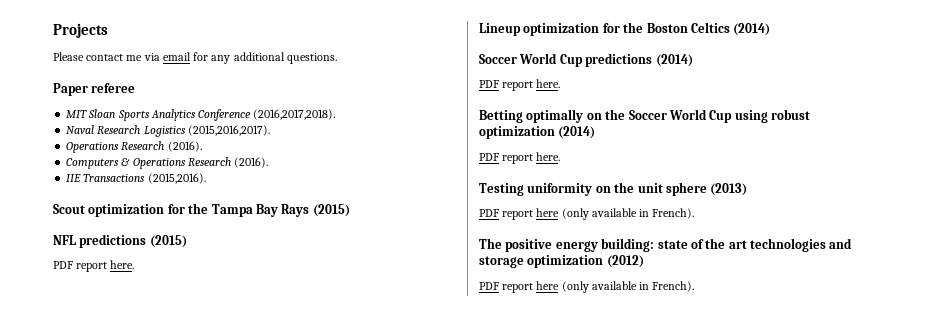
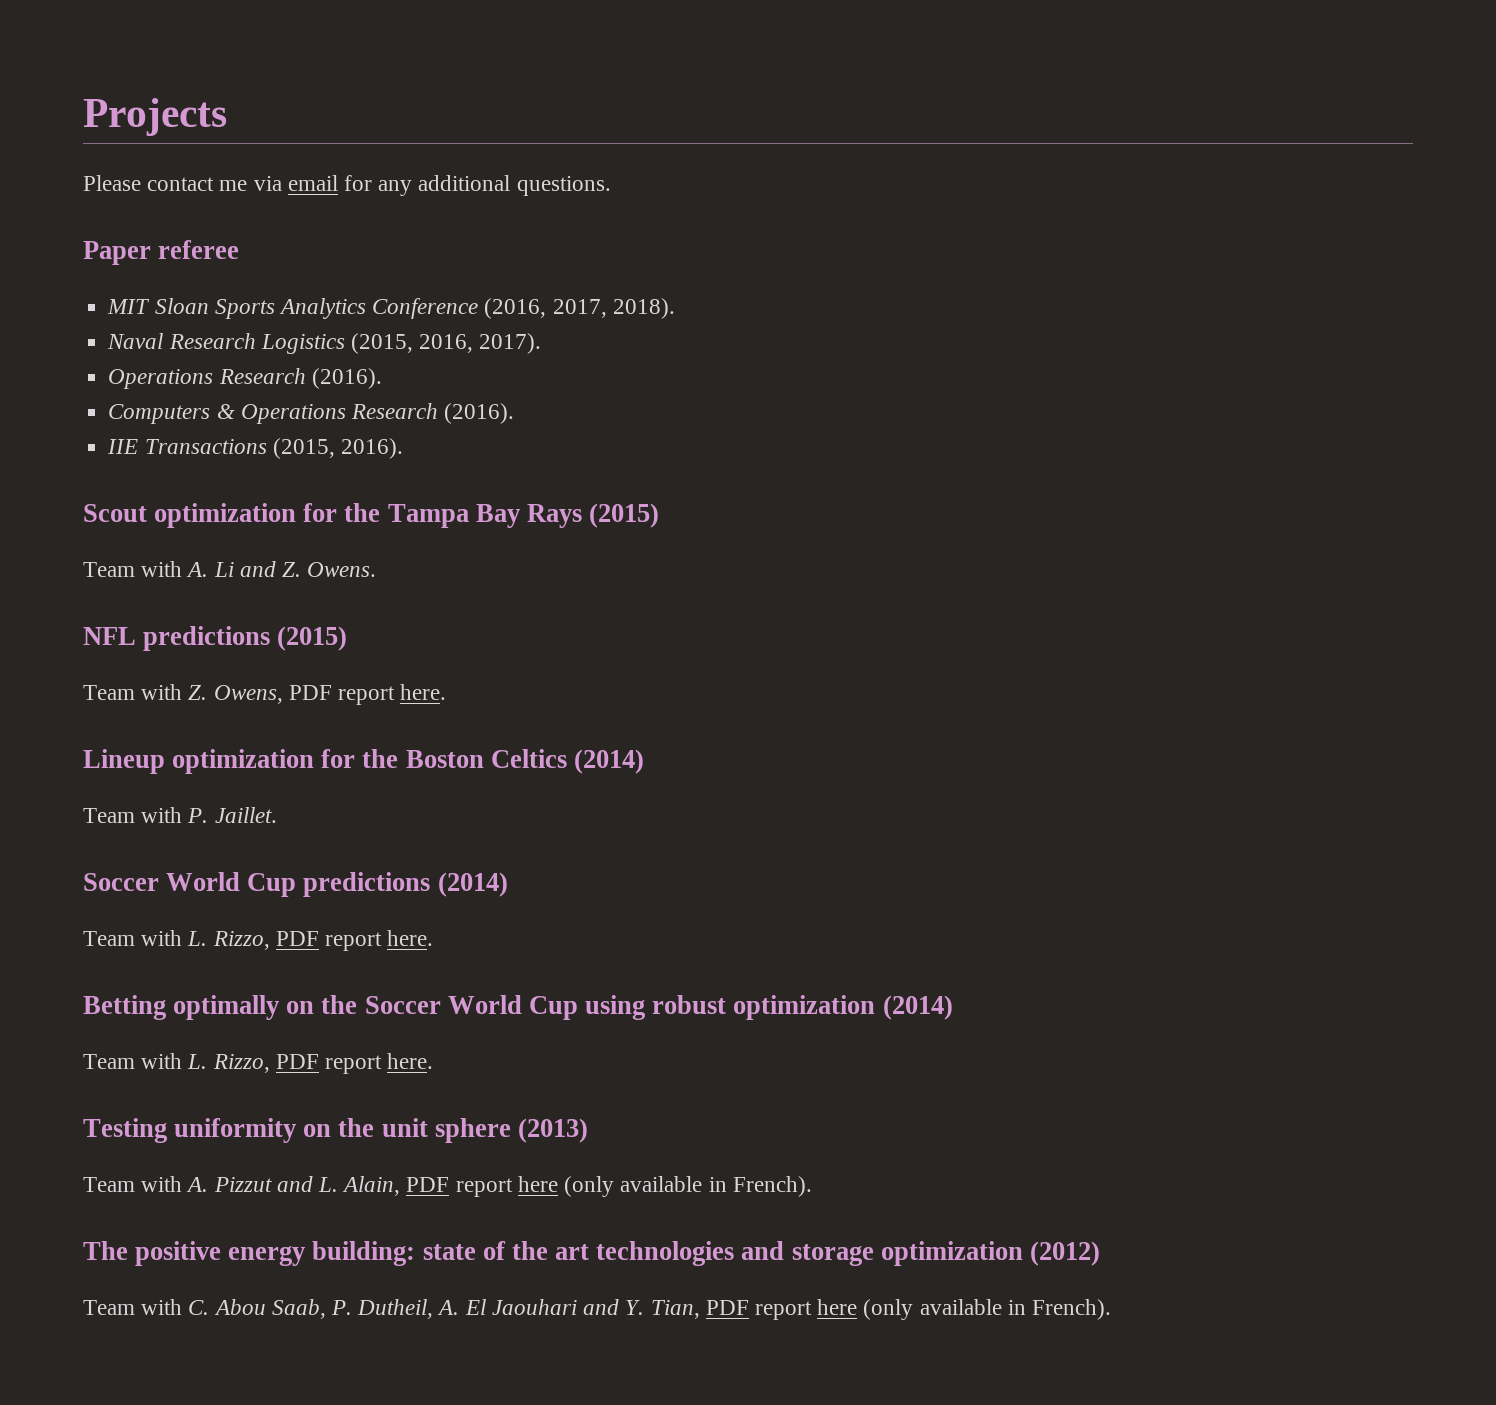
- MIT Sloan Sports Analytics Conference (2016,2017,2018).
+ MIT Sloan Sports Analytics Conference (2016, 2017, 2018).
- Naval Research Logistics (2015,2016,2017).
+ Naval Research Logistics (2015, 2016, 2017).
- IIE Transactions (2015,2016).
+ IIE Transactions (2015, 2016).
+ Team with A. Li and Z. Owens.
  NFL predictions (2015)
- PDF report here.
+ Team with Z. Owens, PDF report here.
+ Team with P. Jaillet.
  Soccer World Cup predictions (2014)
- PDF report here.
+ Team with L. Rizzo, PDF report here.
  Betting optimally on the Soccer World Cup using robust optimization (2014)
- PDF report here.
+ Team with L. Rizzo, PDF report here.
  Testing uniformity on the unit sphere (2013)
- PDF report here (only available in French).
+ Team with A. Pizzut and L. Alain, PDF report here (only available in French).
  The positive energy building: state of the art technologies and storage optimization (2012)
- PDF report here (only available in French).
+ Team with C. Abou Saab, P. Dutheil, A. El Jaouhari and Y. Tian, PDF report here (only available in French).

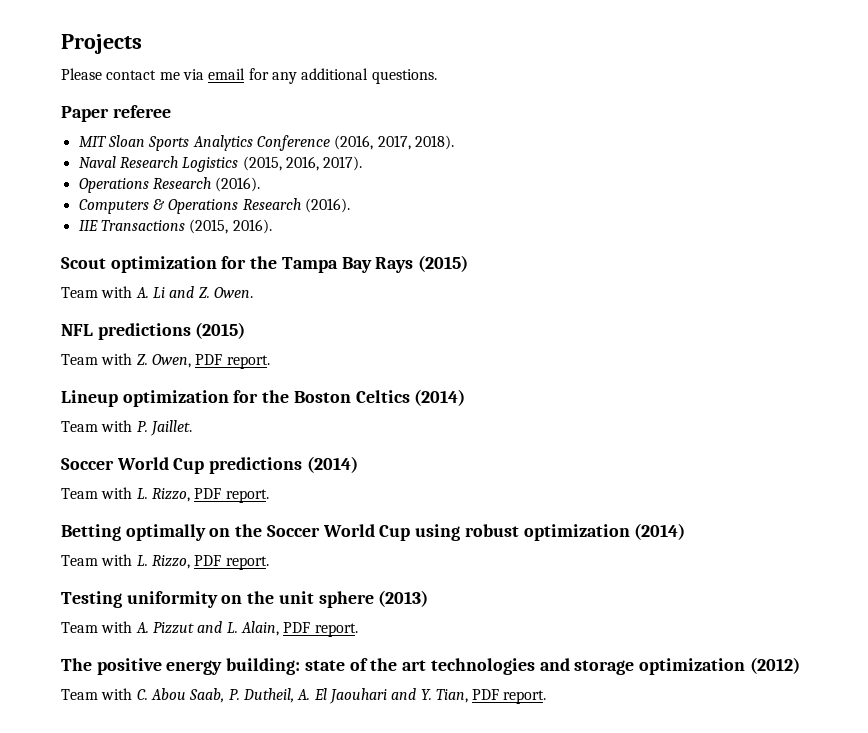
- Team with A. Li and Z. Owens.
+ Team with A. Li and Z. Owen.
- Team with Z. Owens, PDF report here.
+ Team with Z. Owen, PDF report.
  Soccer World Cup predictions (2014)
- Team with L. Rizzo, PDF report here.
+ Team with L. Rizzo, PDF report.
  Betting optimally on the Soccer World Cup using robust optimization (2014)
- Team with L. Rizzo, PDF report here.
+ Team with L. Rizzo, PDF report.
- Team with A. Pizzut and L. Alain, PDF report here (only available in French).
+ Team with A. Pizzut and L. Alain, PDF report.
- Team with C. Abou Saab, P. Dutheil, A. El Jaouhari and Y. Tian, PDF report here (only available in French).
+ Team with C. Abou Saab, P. Dutheil, A. El Jaouhari and Y. Tian, PDF report.

